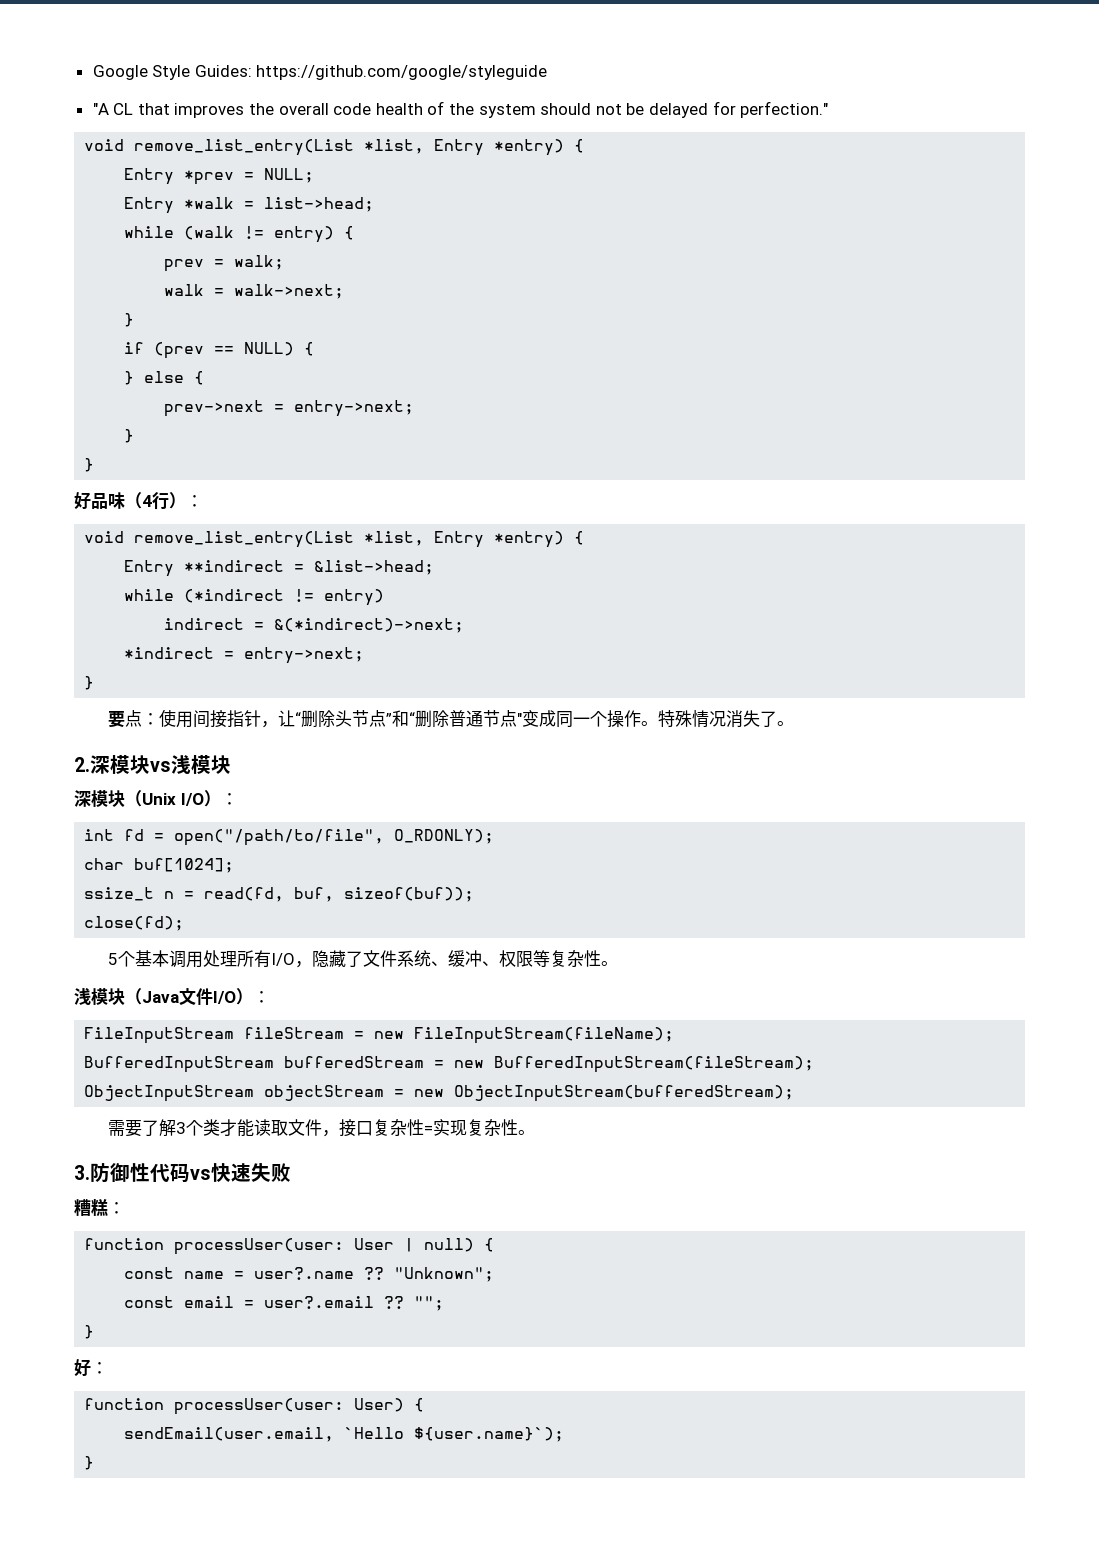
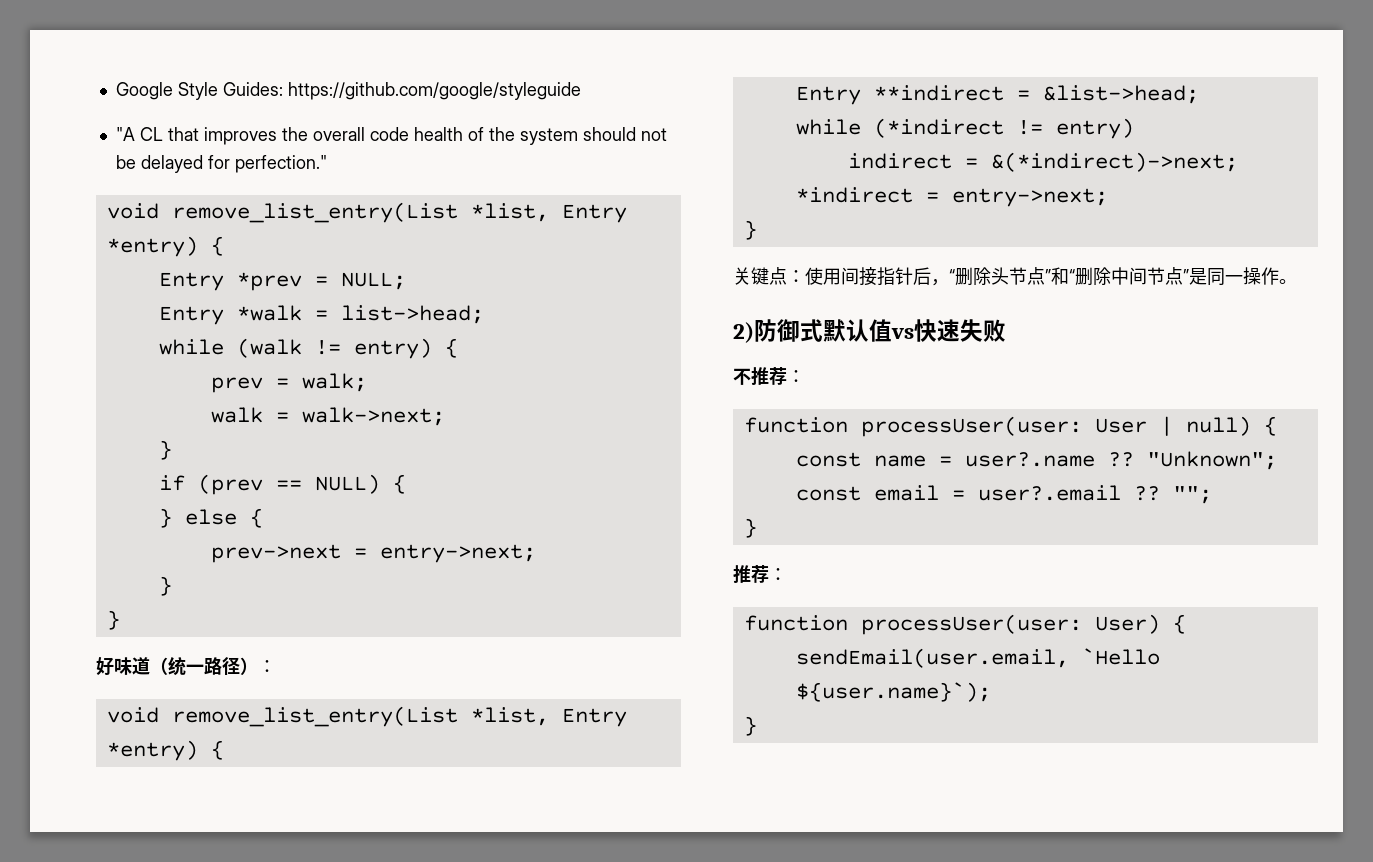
- 好品味（4行）：
+ 好味道（统一路径）：
- 要点：使用间接指针，让“删除头节点”和“删除普通节点"变成同一个操作。特殊情况消失了。
- 2.深模块vs浅模块
- 深模块（Unix I/O）：
- int fd = open("/path/to/file", O_RDONLY);
- char buf[1024];
- ssize_t n = read(fd, buf, sizeof(buf));
- close(fd);
- 5个基本调用处理所有I/O，隐藏了文件系统、缓冲、权限等复杂性。
- 浅模块（Java文件I/O）：
- FileInputStream fileStream = new FileInputStream(fileName);
- BufferedInputStream bufferedStream = new BufferedInputStream(fileStream);
- ObjectInputStream objectStream = new ObjectInputStream(bufferedStream);
- 需要了解3个类才能读取文件，接口复杂性=实现复杂性。
- 3.防御性代码vs快速失败
+ 关键点：使用间接指针后，“删除头节点”和“删除中间节点”是同一操作。
+ 2)防御式默认值vs快速失败
- 糟糕：
+ 不推荐：
  "";
  }
- 好：
+ 推荐：

